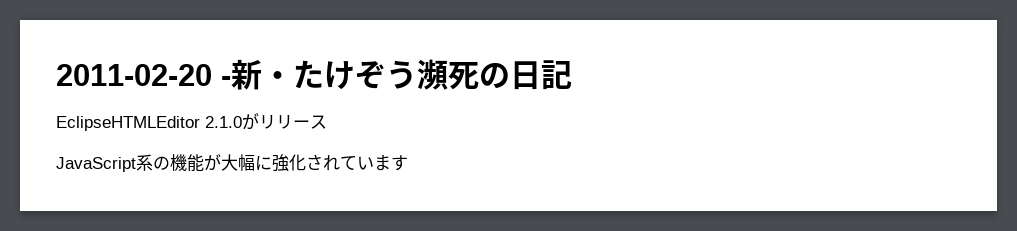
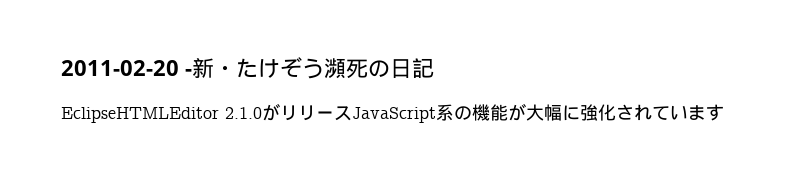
- EclipseHTMLEditor 2.1.0がリリース
- JavaScript系の機能が大幅に強化されています
+ EclipseHTMLEditor 2.1.0がリリースJavaScript系の機能が大幅に強化されています

